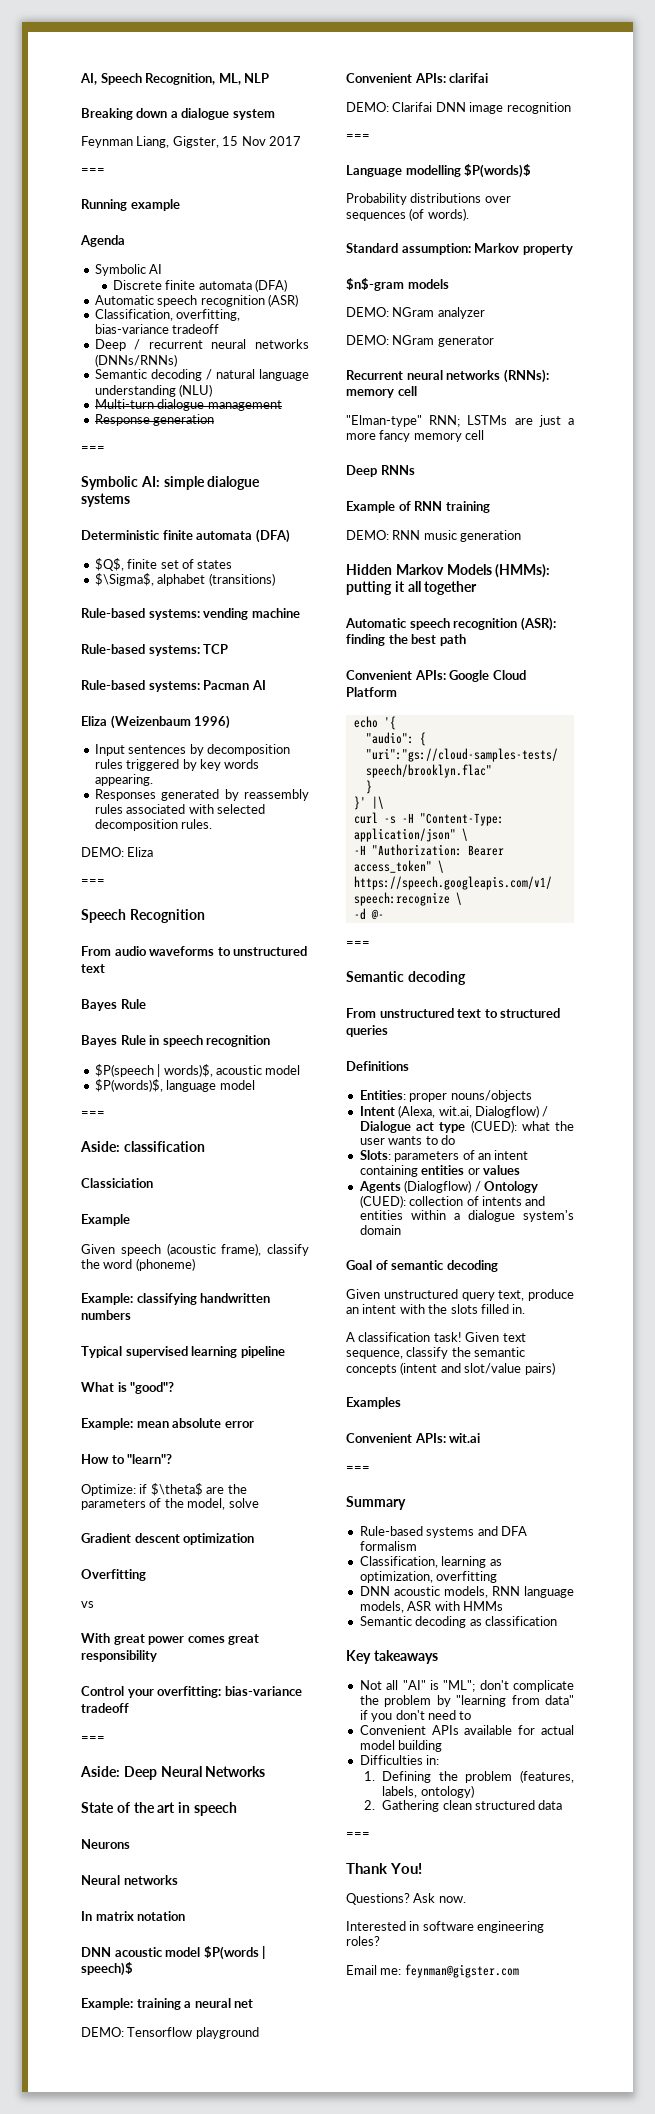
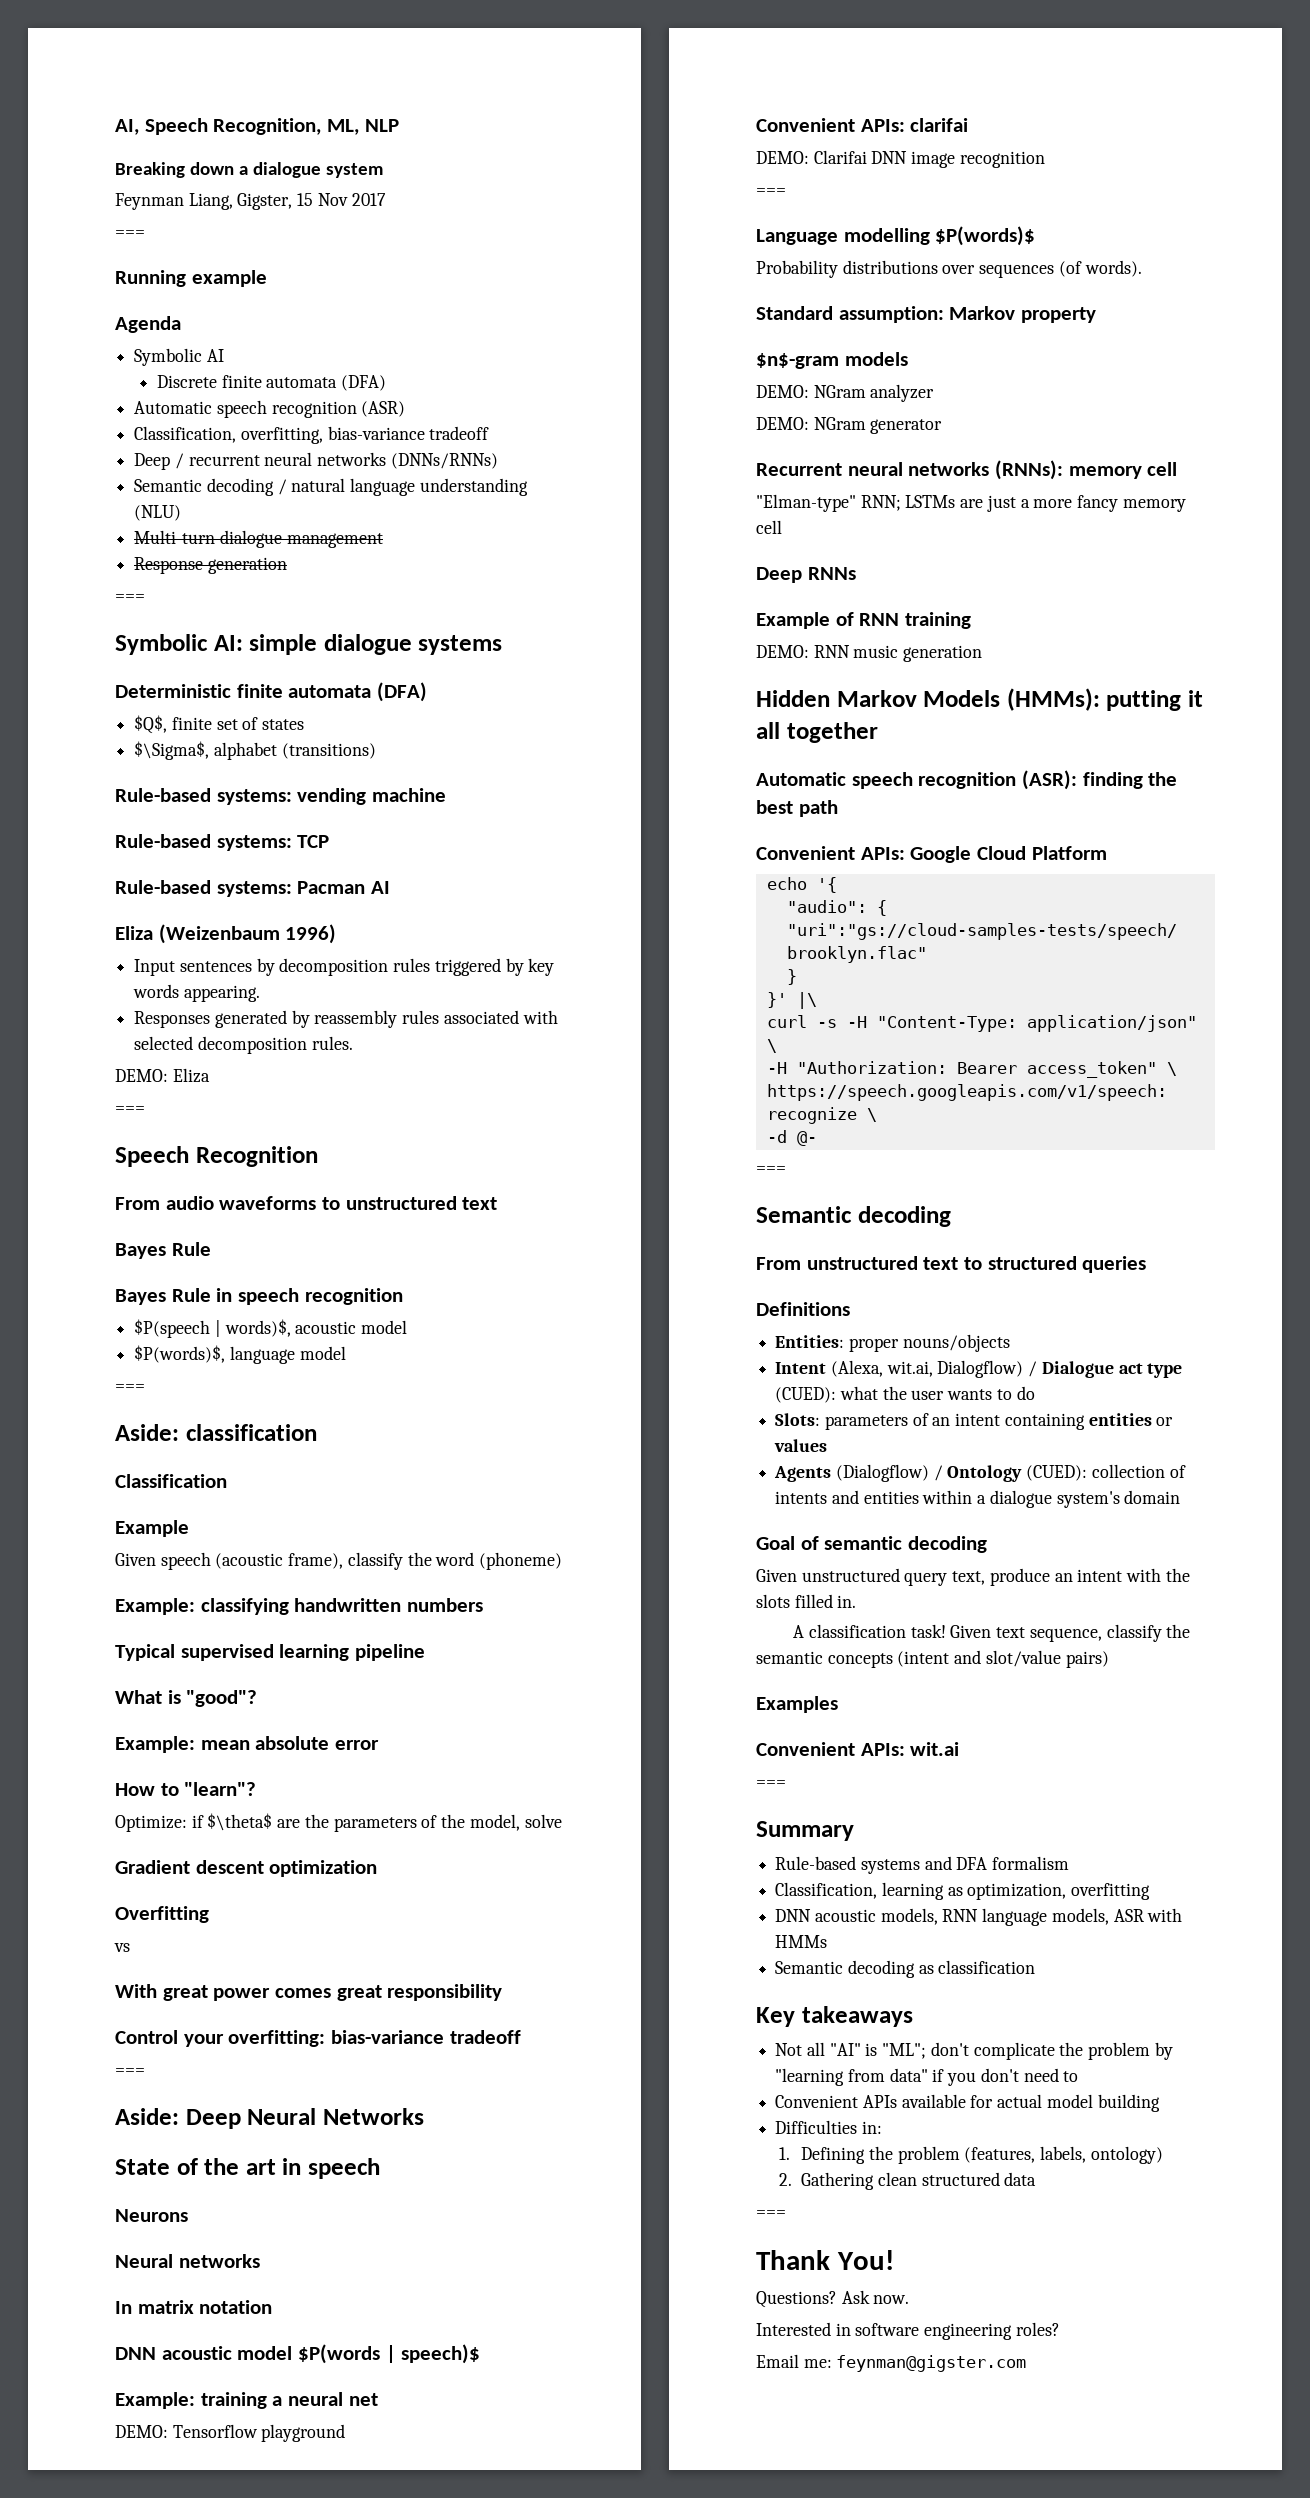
- Classiciation
+ Classification

